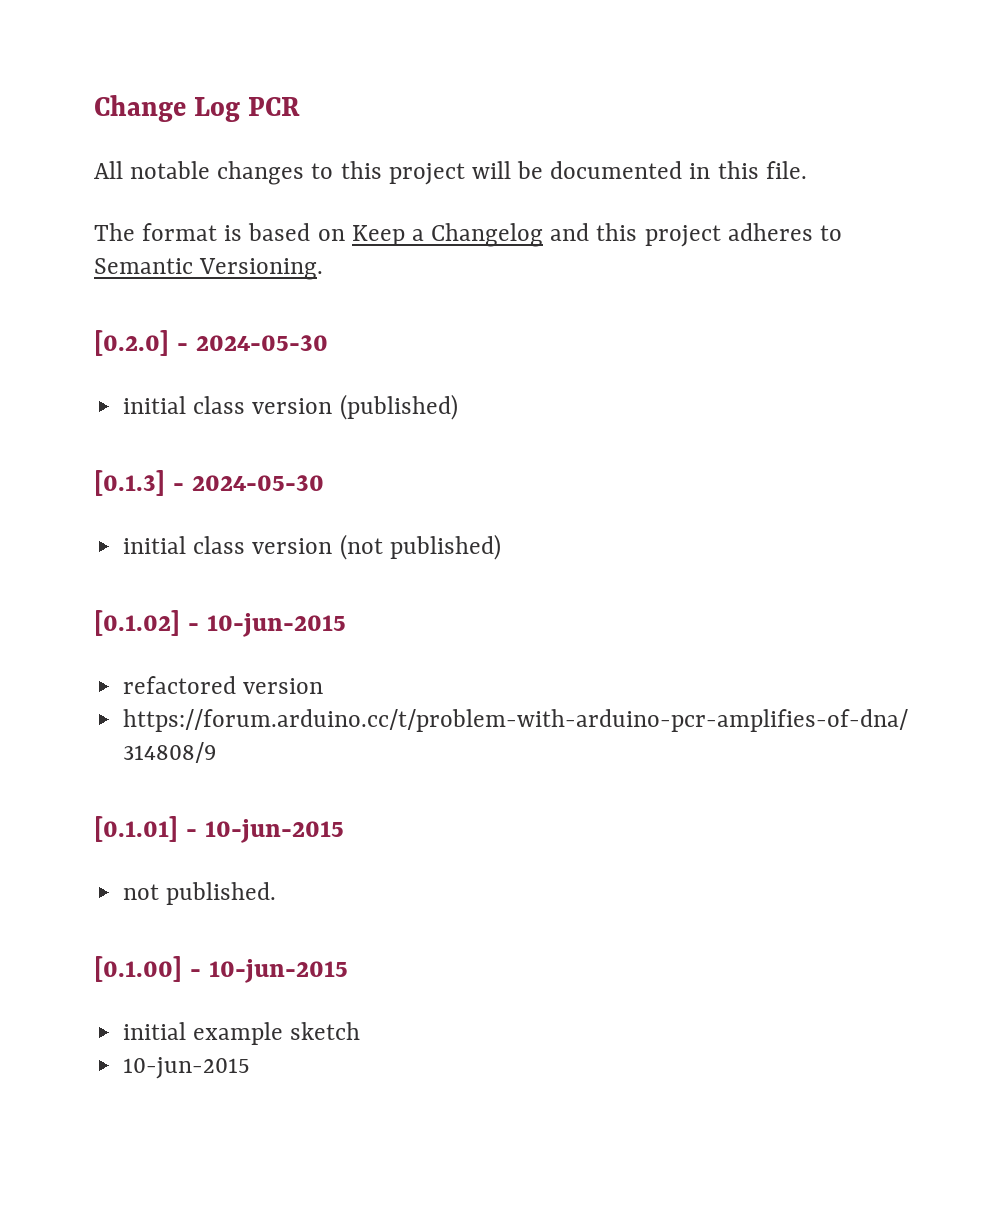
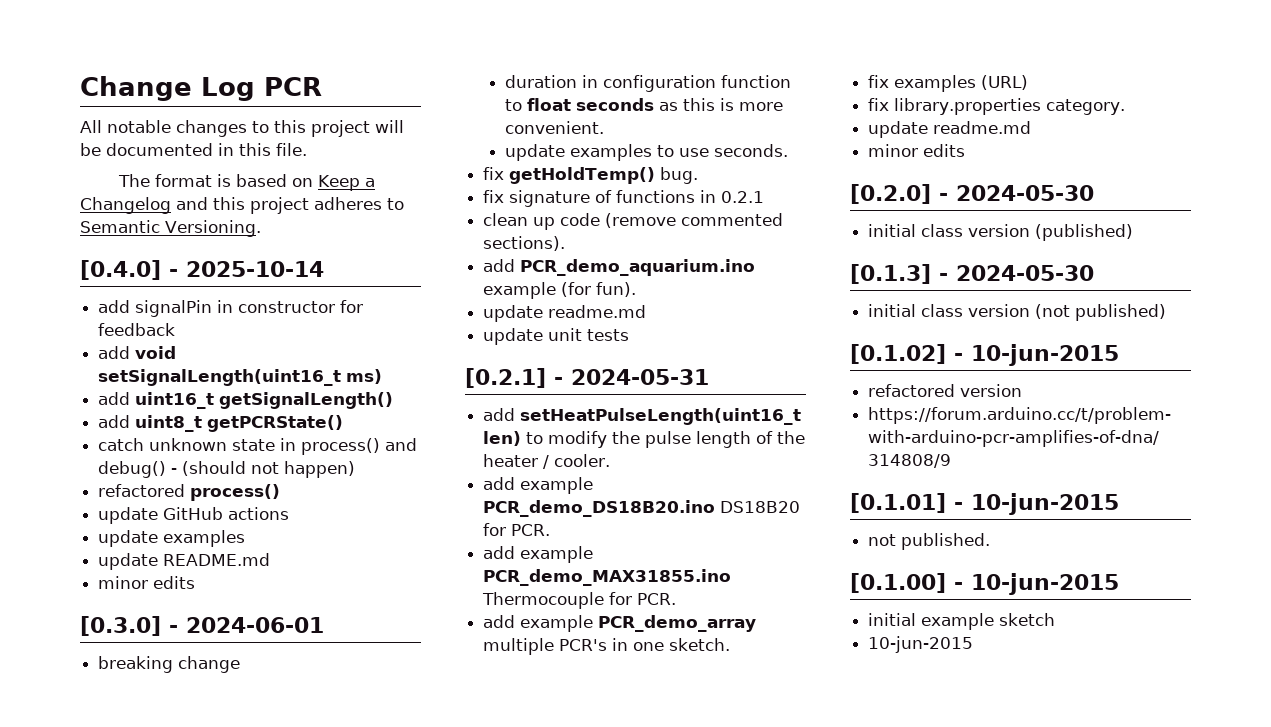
+ [0.4.0] - 2025-10-14
+ add signalPin in constructor for feedback
+ add void setSignalLength(uint16_t ms)
+ add uint16_t getSignalLength()
+ add uint8_t getPCRState()
+ catch unknown state in process() and debug() - (should not happen)
+ refactored process()
+ update GitHub actions
+ update examples
+ update README.md
+ minor edits
+ [0.3.0] - 2024-06-01
+ breaking change
+ duration in configuration function to float seconds as this is more convenient.
+ update examples to use seconds.
+ fix getHoldTemp() bug.
+ fix signature of functions in 0.2.1
+ clean up code (remove commented sections).
+ add PCR_demo_aquarium.ino example (for fun).
+ update readme.md
+ update unit tests
+ [0.2.1] - 2024-05-31
+ add setHeatPulseLength(uint16_t len) to modify the pulse length of the heater / cooler.
+ add example PCR_demo_DS18B20.ino DS18B20 for PCR.
+ add example PCR_demo_MAX31855.ino Thermocouple for PCR.
+ add example PCR_demo_array multiple PCR's in one sketch.
+ fix examples (URL)
+ fix library.properties category.
+ update readme.md
+ minor edits

